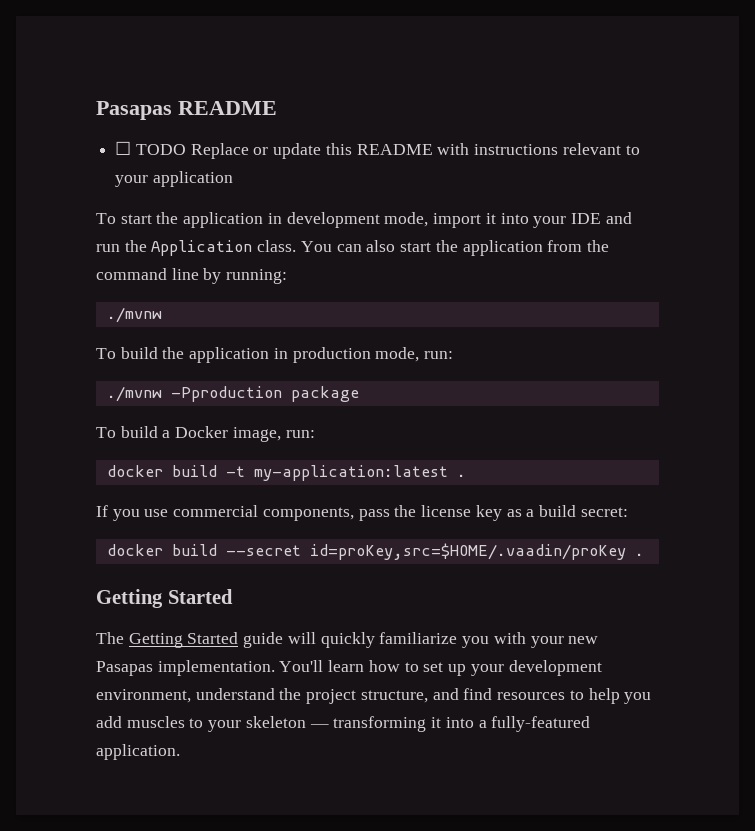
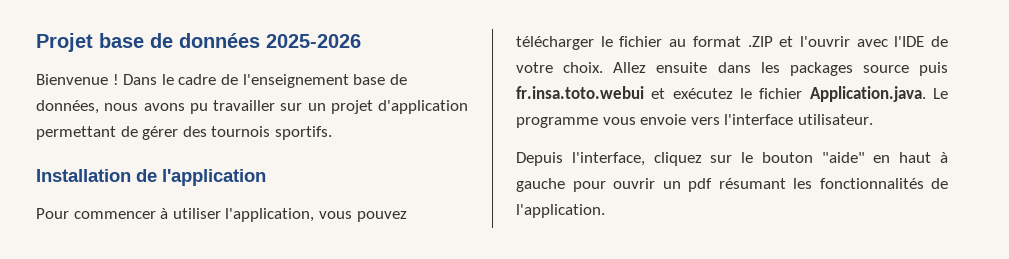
- Pasapas README
- ☐ TODO Replace or update this README with instructions relevant to your application
- To start the application in development mode, import it into your IDE and run the Application class. You can also start the application from the command line by running:
- ./mvnw
- To build the application in production mode, run:
- ./mvnw -Pproduction package
- To build a Docker image, run:
- docker build -t my-application:latest .
- If you use commercial components, pass the license key as a build secret:
- docker build --secret id=proKey,src=$HOME/.vaadin/proKey .
- Getting Started
- The Getting Started guide will quickly familiarize you with your new Pasapas implementation. You'll learn how to set up your development environment, understand the project structure, and find resources to help you add muscles to your skeleton — transforming it into a fully-featured application.
+ Projet base de données 2025-2026
+ Bienvenue ! Dans le cadre de l'enseignement base de données, nous avons pu travailler sur un projet d'application permettant de gérer des tournois sportifs.
+ Installation de l'application
+ Pour commencer à utiliser l'application, vous pouvez télécharger le fichier au format .ZIP et l'ouvrir avec l'IDE de votre choix. Allez ensuite dans les packages source puis fr.insa.toto.webui et exécutez le fichier Application.java. Le programme vous envoie vers l'interface utilisateur.
+ Depuis l'interface, cliquez sur le bouton "aide" en haut à gauche pour ouvrir un pdf résumant les fonctionnalités de l'application.

